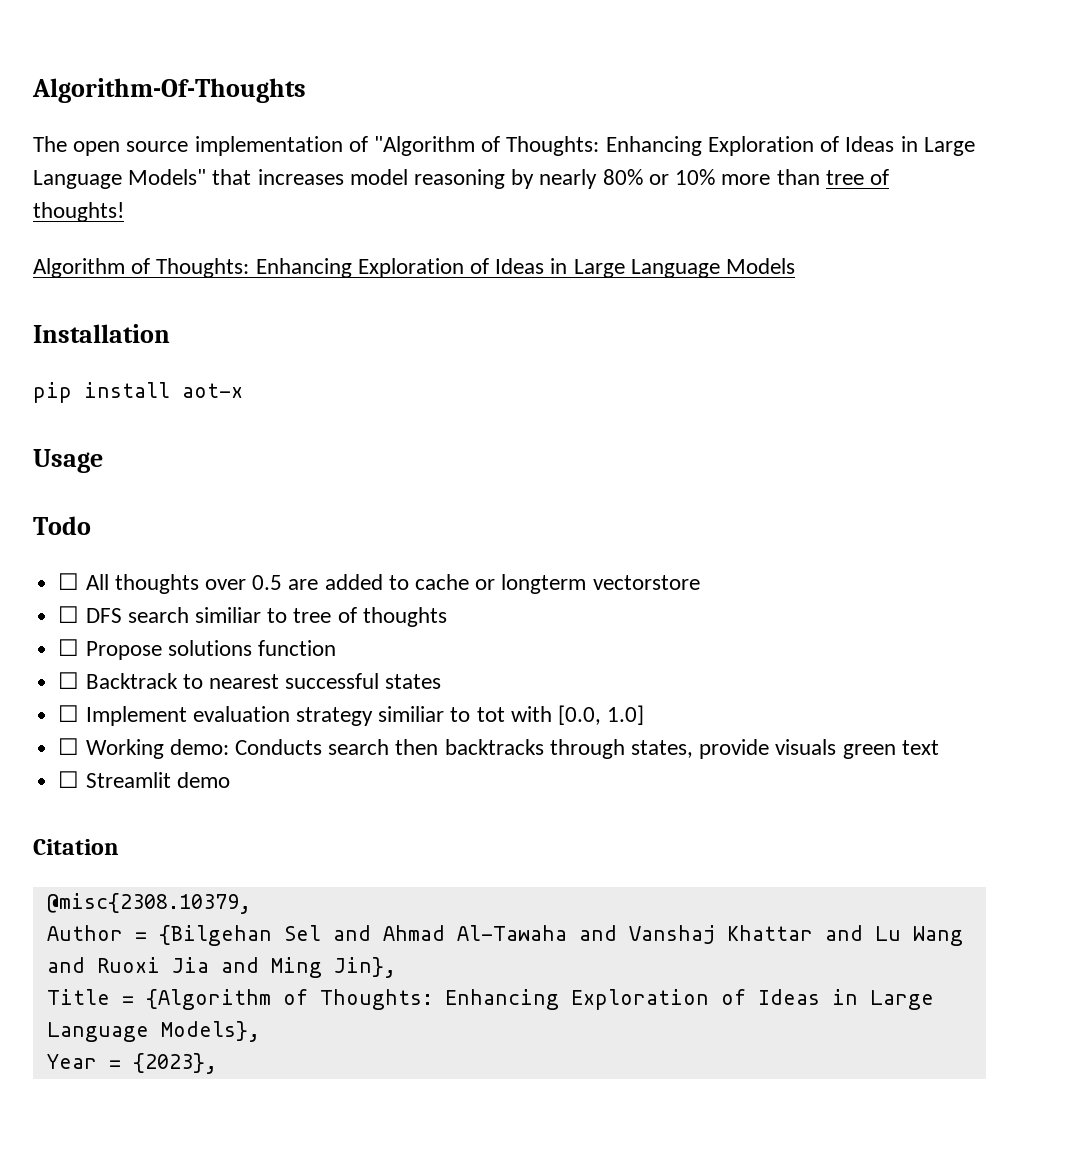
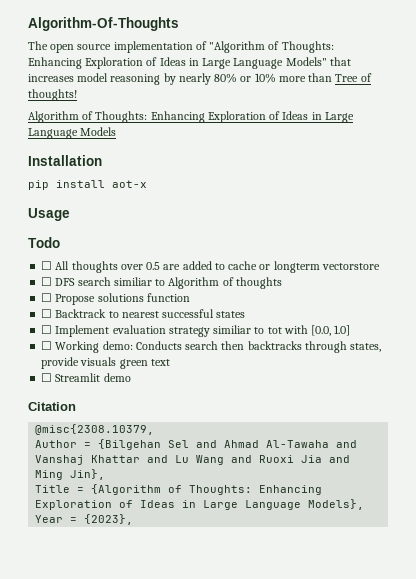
- The open source implementation of "Algorithm of Thoughts: Enhancing Exploration of Ideas in Large Language Models" that increases model reasoning by nearly 80% or 10% more than tree of thoughts!
+ The open source implementation of "Algorithm of Thoughts: Enhancing Exploration of Ideas in Large Language Models" that increases model reasoning by nearly 80% or 10% more than Tree of thoughts!
- ☐ DFS search similiar to tree of thoughts
+ ☐ DFS search similiar to Algorithm of thoughts

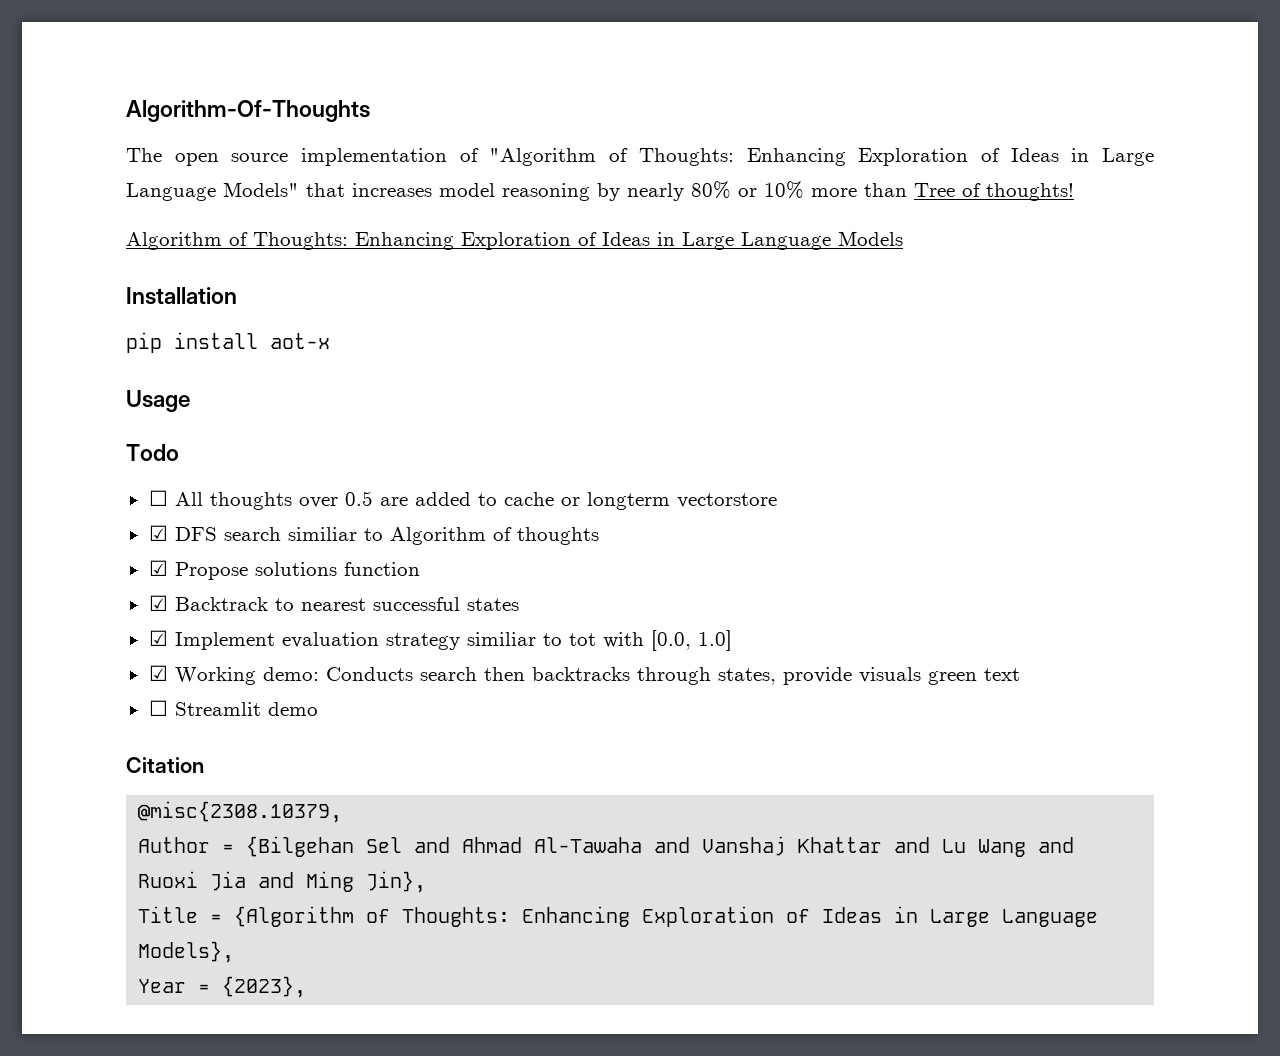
- ☐ DFS search similiar to Algorithm of thoughts
+ ☑ DFS search similiar to Algorithm of thoughts
- ☐ Propose solutions function
+ ☑ Propose solutions function
- ☐ Backtrack to nearest successful states
+ ☑ Backtrack to nearest successful states
- ☐ Implement evaluation strategy similiar to tot with [0.0, 1.0]
+ ☑ Implement evaluation strategy similiar to tot with [0.0, 1.0]
- ☐ Working demo: Conducts search then backtracks through states, provide visuals green text
+ ☑ Working demo: Conducts search then backtracks through states, provide visuals green text

